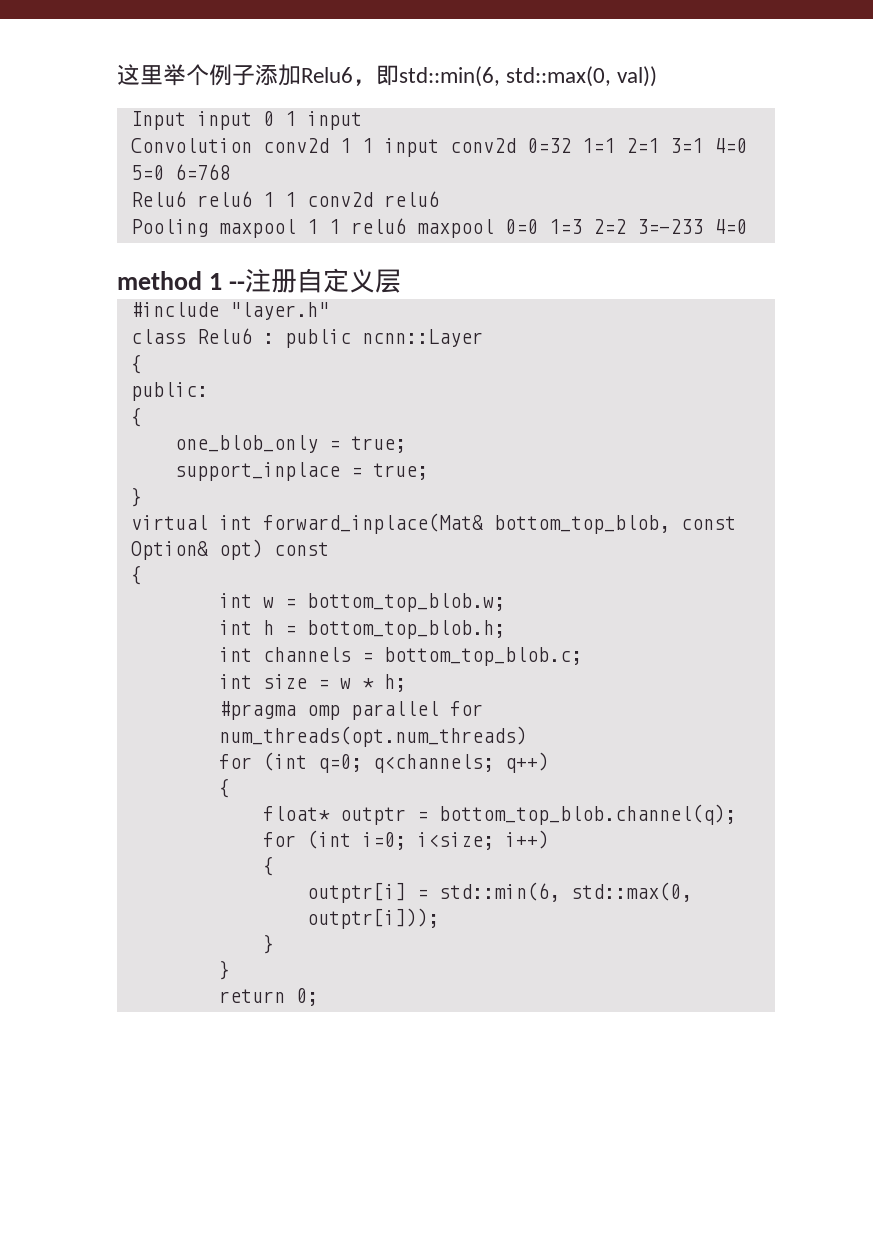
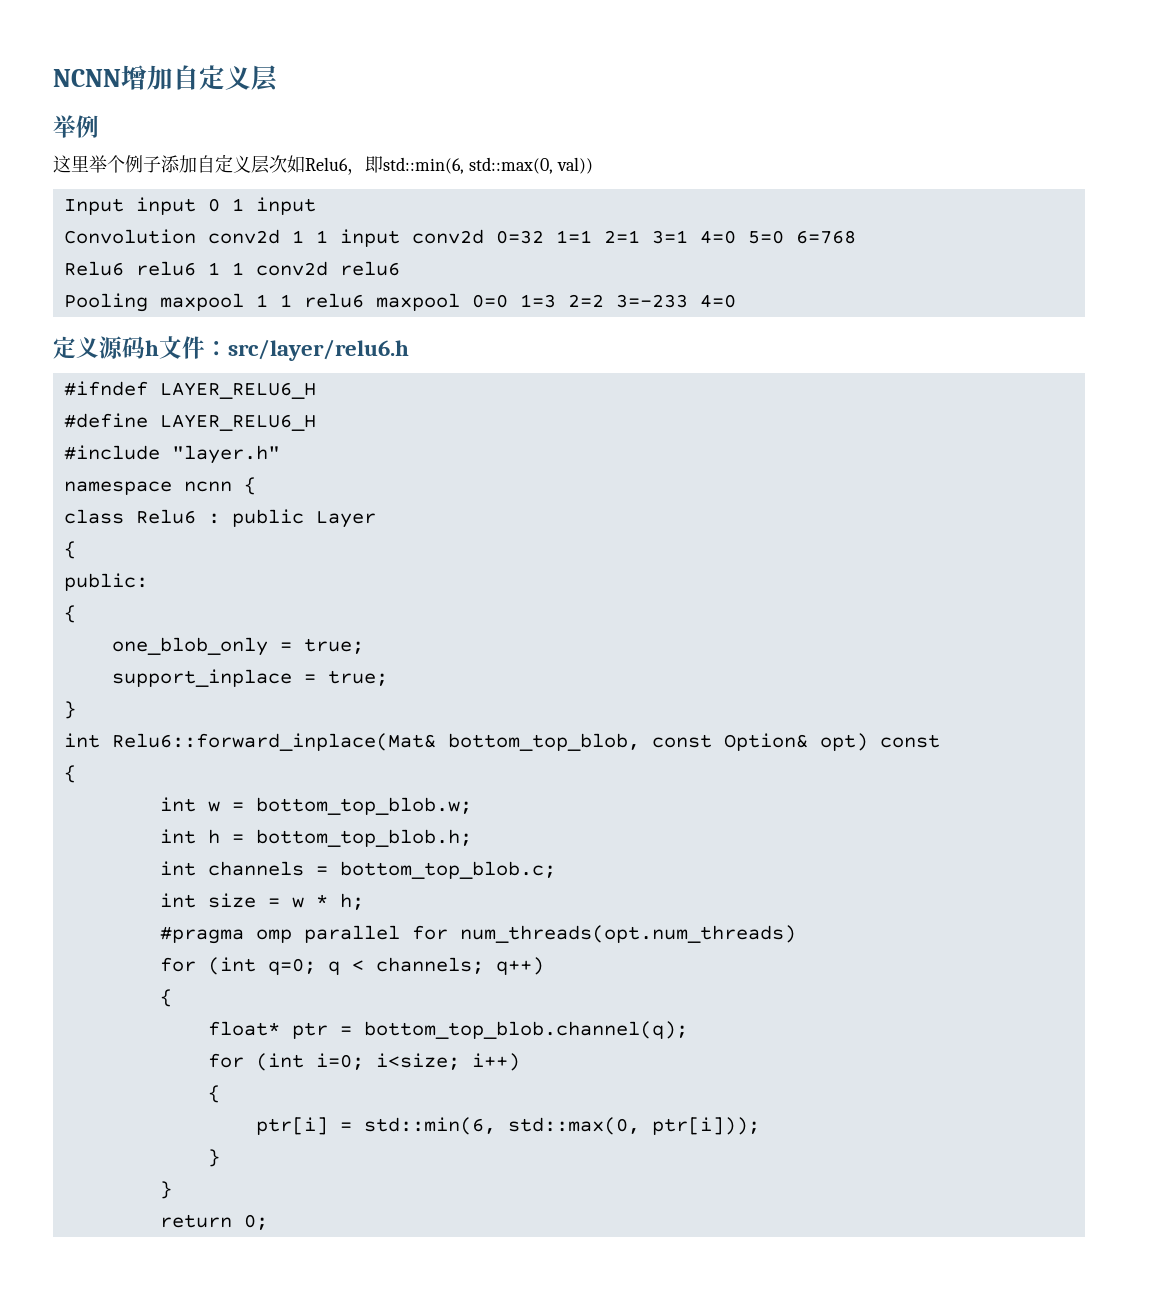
+ NCNN增加自定义层
+ 举例
- 这里举个例子添加Relu6，即std::min(6, std::max(0, val))
+ 这里举个例子添加自定义层次如Relu6，即std::min(6, std::max(0, val))
- method 1 --注册自定义层
+ 定义源码h文件：src/layer/relu6.h
+ #ifndef LAYER_RELU6_H
+ #define LAYER_RELU6_H
+ namespace ncnn {
- class Relu6 : public ncnn::Layer
+ class Relu6 : public Layer
- virtual int forward_inplace(Mat& bottom_top_blob, const Option& opt) const
+ int Relu6::forward_inplace(Mat& bottom_top_blob, const Option& opt) const
- for (int q=0; q<channels; q++)
+ for (int q=0; q < channels; q++)
- float* outptr = bottom_top_blob.channel(q);
+ float* ptr = bottom_top_blob.channel(q);
- outptr[i] = std::min(6, std::max(0, outptr[i]));
+ ptr[i] = std::min(6, std::max(0, ptr[i]));

